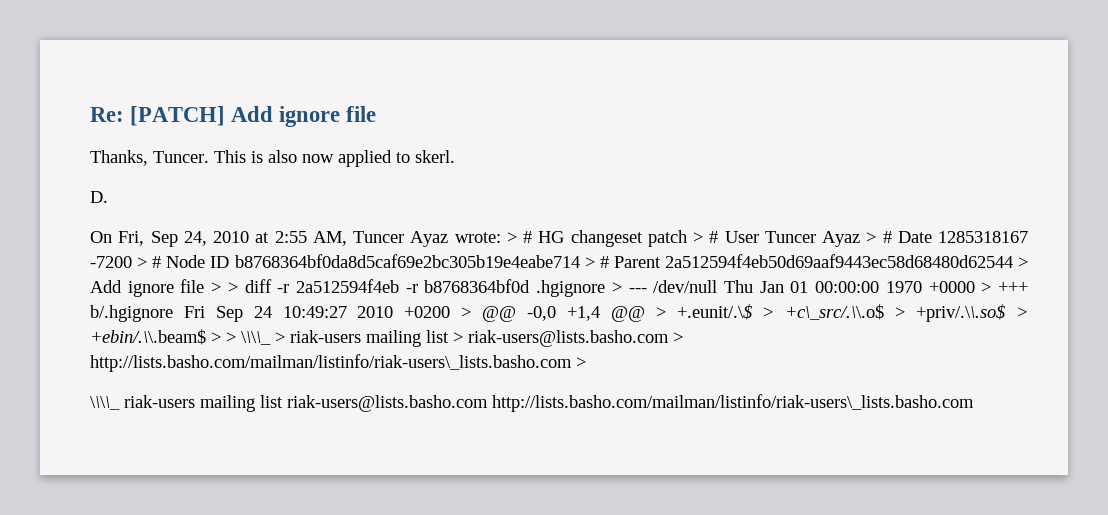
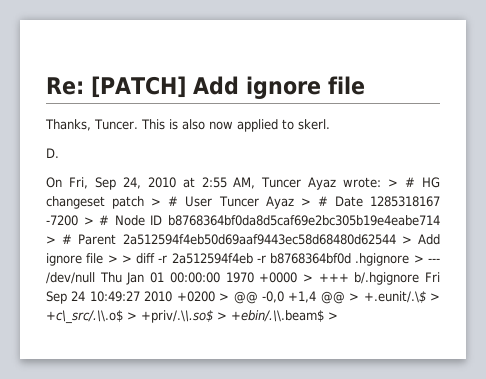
- > # HG changeset patch > # User Tuncer Ayaz > # Date 1285318167 -7200 > # Node ID b8768364bf0da8d5caf69e2bc305b19e4eabe714 > # Parent 2a512594f4eb50d69aaf9443ec58d68480d62544 > Add ignore file > > diff -r 2a512594f4eb -r b8768364bf0d .hgignore > --- /dev/null Thu Jan 01 00:00:00 1970 +0000 > +++ b/.hgignore Fri Sep 24 10:49:27 2010 +0200 > @@ -0,0 +1,4 @@ > +.eunit/.\$ > +c\_src/.\\.o$ > +priv/.\\.so$ > +ebin/.\\.beam$ > > \\\\_ > riak-users mailing list > riak-users@lists.basho.com > http://lists.basho.com/mailman/listinfo/riak-users\_lists.basho.com >
- \\\\_ riak-users mailing list riak-users@lists.basho.com http://lists.basho.com/mailman/listinfo/riak-users\_lists.basho.com
+ > # HG changeset patch > # User Tuncer Ayaz > # Date 1285318167 -7200 > # Node ID b8768364bf0da8d5caf69e2bc305b19e4eabe714 > # Parent 2a512594f4eb50d69aaf9443ec58d68480d62544 > Add ignore file > > diff -r 2a512594f4eb -r b8768364bf0d .hgignore > --- /dev/null Thu Jan 01 00:00:00 1970 +0000 > +++ b/.hgignore Fri Sep 24 10:49:27 2010 +0200 > @@ -0,0 +1,4 @@ > +.eunit/.\$ > +c\_src/.\\.o$ > +priv/.\\.so$ > +ebin/.\\.beam$ >

